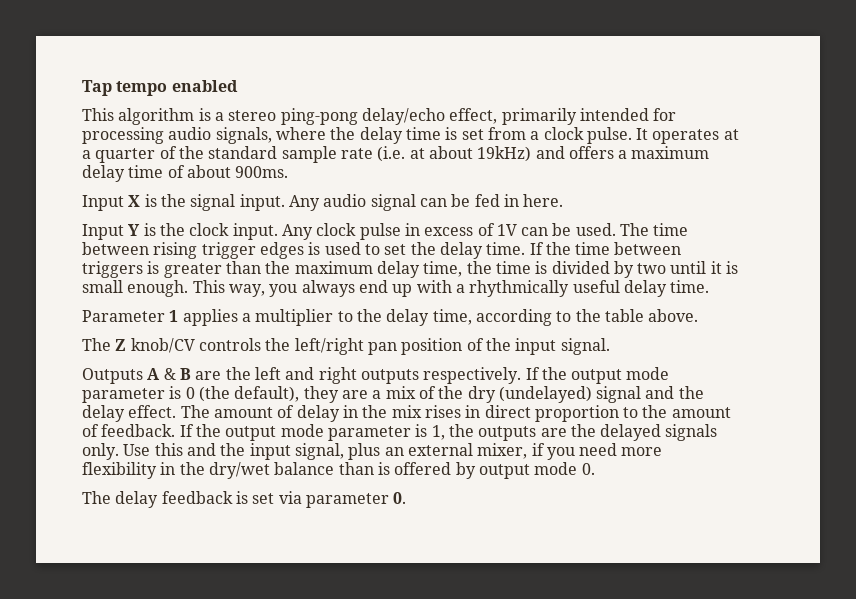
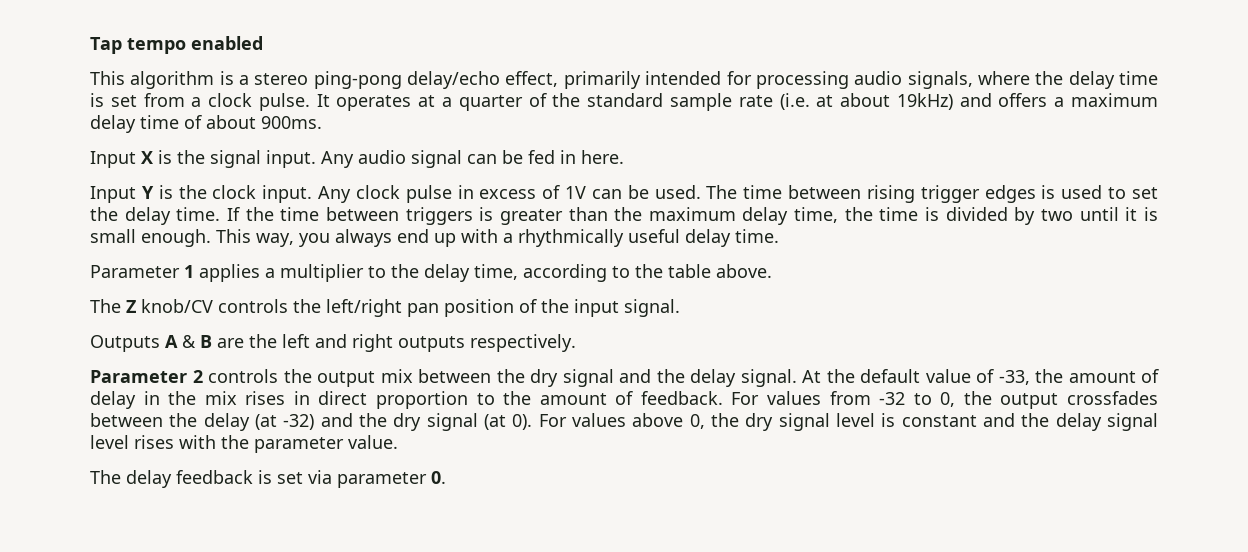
- Outputs A & B are the left and right outputs respectively. If the output mode parameter is 0 (the default), they are a mix of the dry (undelayed) signal and the delay effect. The amount of delay in the mix rises in direct proportion to the amount of feedback.
+ Outputs A & B are the left and right outputs respectively.
+ Parameter 2 controls the output mix between the dry signal and the delay signal. At the default value of -33, the amount of delay in the mix rises in direct proportion to the amount of feedback.
- If the output mode parameter is 1, the outputs are the delayed signals only. Use this and the input signal, plus an external mixer, if you need more flexibility in the dry/wet balance than is offered by output mode 0.
+ For values from -32 to 0, the output crossfades between the delay (at -32) and the dry signal (at 0). For values above 0, the dry signal level is constant and the delay signal level rises with the parameter value.

